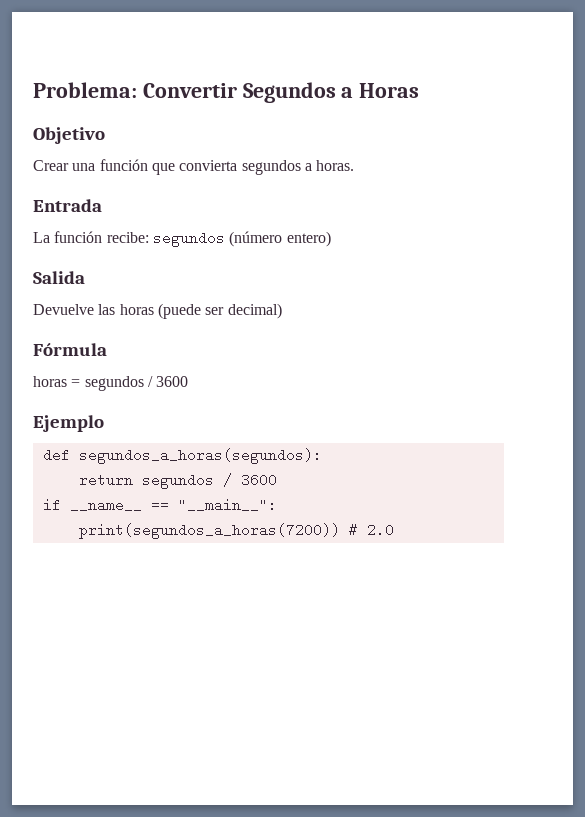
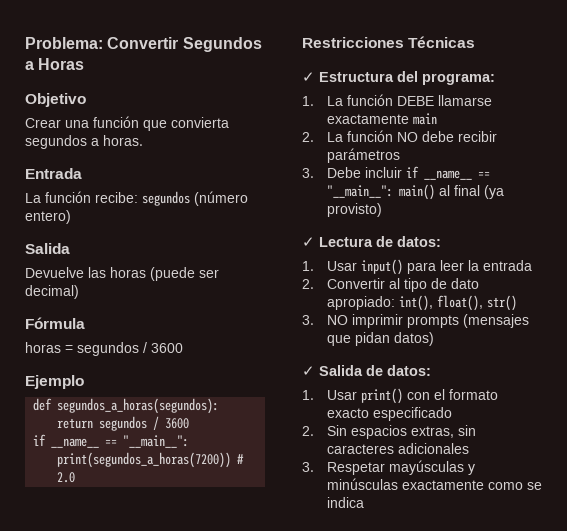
+ Restricciones Técnicas
+ ✓ Estructura del programa:
+ 1. La función DEBE llamarse exactamente main
+ 2. La función NO debe recibir parámetros
+ 3. Debe incluir if __name__ == "__main__": main() al final (ya provisto)
+ ✓ Lectura de datos:
+ 1. Usar input() para leer la entrada
+ 2. Convertir al tipo de dato apropiado: int(), float(), str()
+ 3. NO imprimir prompts (mensajes que pidan datos)
+ ✓ Salida de datos:
+ 1. Usar print() con el formato exacto especificado
+ 2. Sin espacios extras, sin caracteres adicionales
+ 3. Respetar mayúsculas y minúsculas exactamente como se indica

